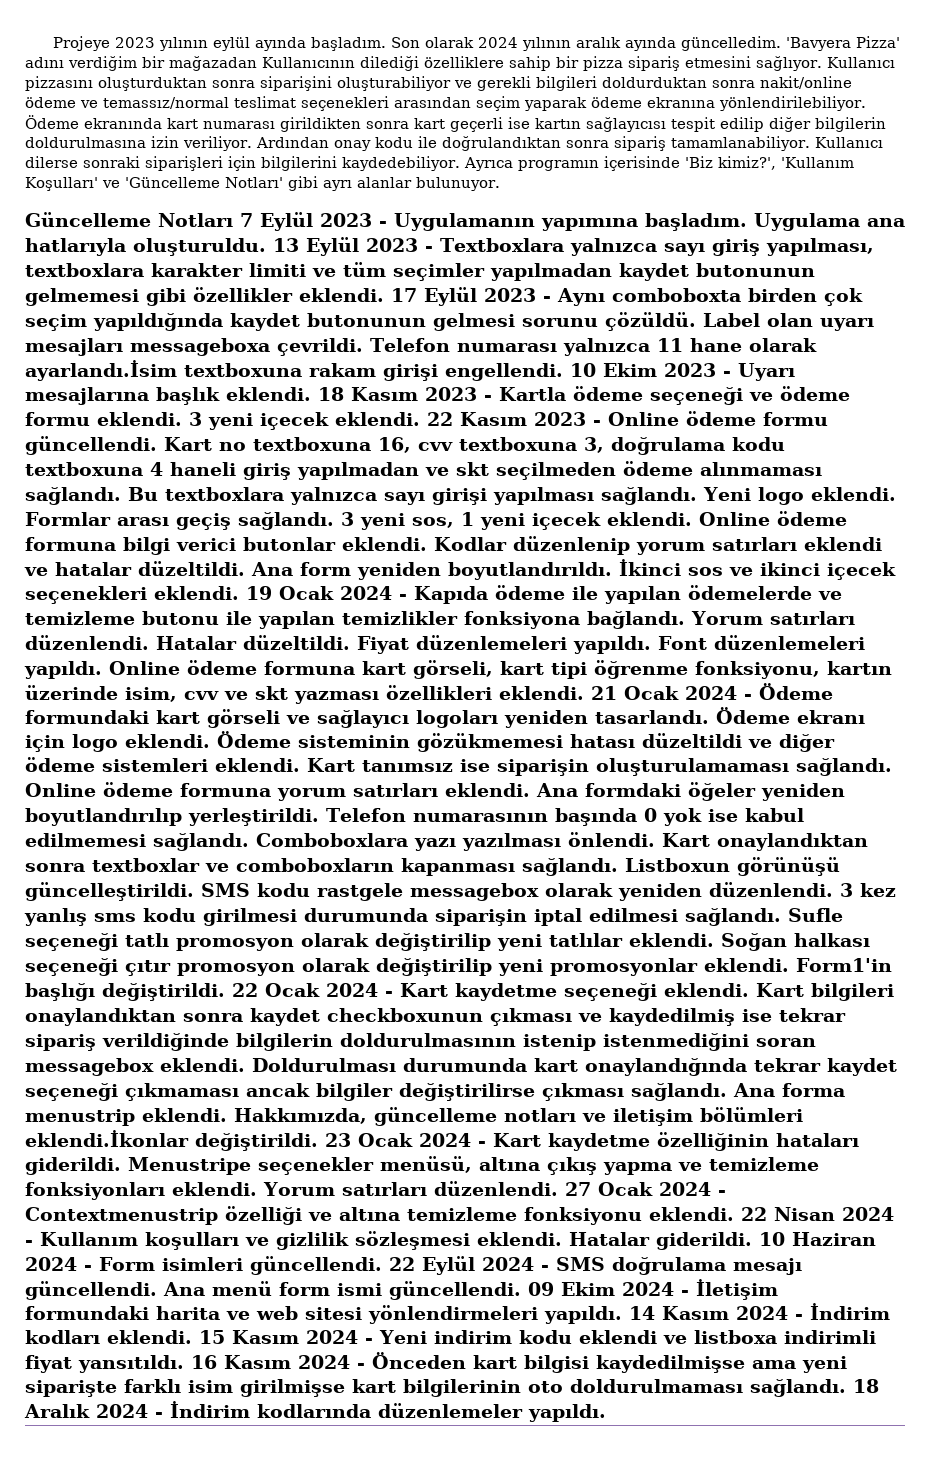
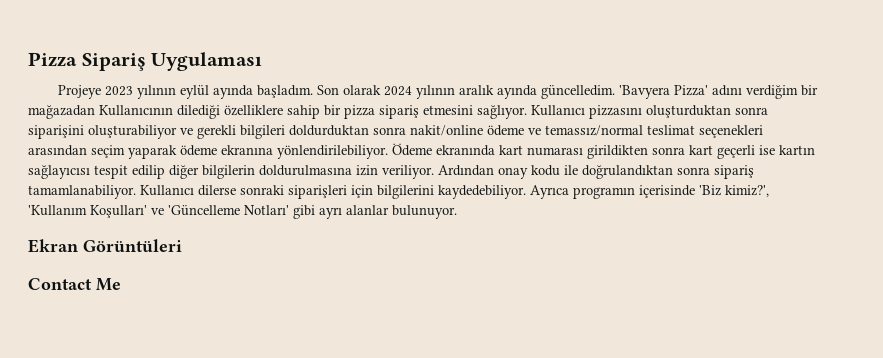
+ Pizza Sipariş Uygulaması
- Güncelleme Notları 7 Eylül 2023 - Uygulamanın yapımına başladım. Uygulama ana hatlarıyla oluşturuldu. 13 Eylül 2023 - Textboxlara yalnızca sayı giriş yapılması, textboxlara karakter limiti ve tüm seçimler yapılmadan kaydet butonunun gelmemesi gibi özellikler eklendi. 17 Eylül 2023 - Aynı comboboxta birden çok seçim yapıldığında kaydet butonunun gelmesi sorunu çözüldü. Label olan uyarı mesajları messageboxa çevrildi. Telefon numarası yalnızca 11 hane olarak ayarlandı.İsim textboxuna rakam girişi engellendi. 10 Ekim 2023 - Uyarı mesajlarına başlık eklendi. 18 Kasım 2023 - Kartla ödeme seçeneği ve ödeme formu eklendi. 3 yeni içecek eklendi. 22 Kasım 2023 - Online ödeme formu güncellendi. Kart no textboxuna 16, cvv textboxuna 3, doğrulama kodu textboxuna 4 haneli giriş yapılmadan ve skt seçilmeden ödeme alınmaması sağlandı. Bu textboxlara yalnızca sayı girişi yapılması sağlandı. Yeni logo eklendi. Formlar arası geçiş sağlandı. 3 yeni sos, 1 yeni içecek eklendi. Online ödeme formuna bilgi verici butonlar eklendi. Kodlar düzenlenip yorum satırları eklendi ve hatalar düzeltildi. Ana form yeniden boyutlandırıldı. İkinci sos ve ikinci içecek seçenekleri eklendi. 19 Ocak 2024 - Kapıda ödeme ile yapılan ödemelerde ve temizleme butonu ile yapılan temizlikler fonksiyona bağlandı. Yorum satırları düzenlendi. Hatalar düzeltildi. Fiyat düzenlemeleri yapıldı. Font düzenlemeleri yapıldı. Online ödeme formuna kart görseli, kart tipi öğrenme fonksiyonu, kartın üzerinde isim, cvv ve skt yazması özellikleri eklendi. 21 Ocak 2024 - Ödeme formundaki kart görseli ve sağlayıcı logoları yeniden tasarlandı. Ödeme ekranı için logo eklendi. Ödeme sisteminin gözükmemesi hatası düzeltildi ve diğer ödeme sistemleri eklendi. Kart tanımsız ise siparişin oluşturulamaması sağlandı. Online ödeme formuna yorum satırları eklendi. Ana formdaki öğeler yeniden boyutlandırılıp yerleştirildi. Telefon numarasının başında 0 yok ise kabul edilmemesi sağlandı. Comboboxlara yazı yazılması önlendi. Kart onaylandıktan sonra textboxlar ve comboboxların kapanması sağlandı. Listboxun görünüşü güncelleştirildi. SMS kodu rastgele messagebox olarak yeniden düzenlendi. 3 kez yanlış sms kodu girilmesi durumunda siparişin iptal edilmesi sağlandı. Sufle seçeneği tatlı promosyon olarak değiştirilip yeni tatlılar eklendi. Soğan halkası seçeneği çıtır promosyon olarak değiştirilip yeni promosyonlar eklendi. Form1'in başlığı değiştirildi. 22 Ocak 2024 - Kart kaydetme seçeneği eklendi. Kart bilgileri onaylandıktan sonra kaydet checkboxunun çıkması ve kaydedilmiş ise tekrar sipariş verildiğinde bilgilerin doldurulmasının istenip istenmediğini soran messagebox eklendi. Doldurulması durumunda kart onaylandığında tekrar kaydet seçeneği çıkmaması ancak bilgiler değiştirilirse çıkması sağlandı. Ana forma menustrip eklendi. Hakkımızda, güncelleme notları ve iletişim bölümleri eklendi.İkonlar değiştirildi. 23 Ocak 2024 - Kart kaydetme özelliğinin hataları giderildi. Menustripe seçenekler menüsü, altına çıkış yapma ve temizleme fonksiyonları eklendi. Yorum satırları düzenlendi. 27 Ocak 2024 - Contextmenustrip özelliği ve altına temizleme fonksiyonu eklendi. 22 Nisan 2024 - Kullanım koşulları ve gizlilik sözleşmesi eklendi. Hatalar giderildi. 10 Haziran 2024 - Form isimleri güncellendi. 22 Eylül 2024 - SMS doğrulama mesajı güncellendi. Ana menü form ismi güncellendi. 09 Ekim 2024 - İletişim formundaki harita ve web sitesi yönlendirmeleri yapıldı. 14 Kasım 2024 - İndirim kodları eklendi. 15 Kasım 2024 - Yeni indirim kodu eklendi ve listboxa indirimli fiyat yansıtıldı. 16 Kasım 2024 - Önceden kart bilgisi kaydedilmişse ama yeni siparişte farklı isim girilmişse kart bilgilerinin oto doldurulmaması sağlandı. 18 Aralık 2024 - İndirim kodlarında düzenlemeler yapıldı.
+ Ekran Görüntüleri
+ Contact Me

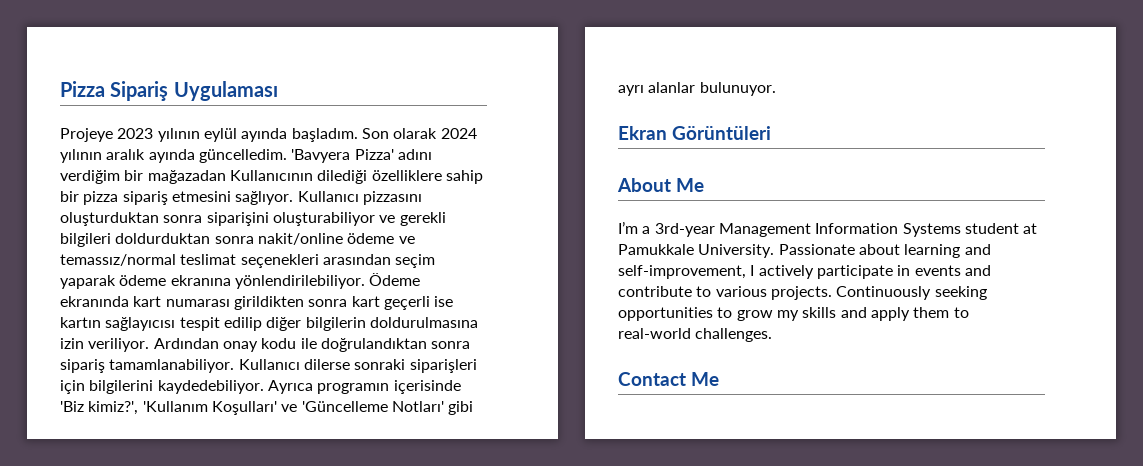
+ About Me
+ I’m a 3rd-year Management Information Systems student at Pamukkale University. Passionate about learning and self-improvement, I actively participate in events and contribute to various projects. Continuously seeking opportunities to grow my skills and apply them to real-world challenges.

